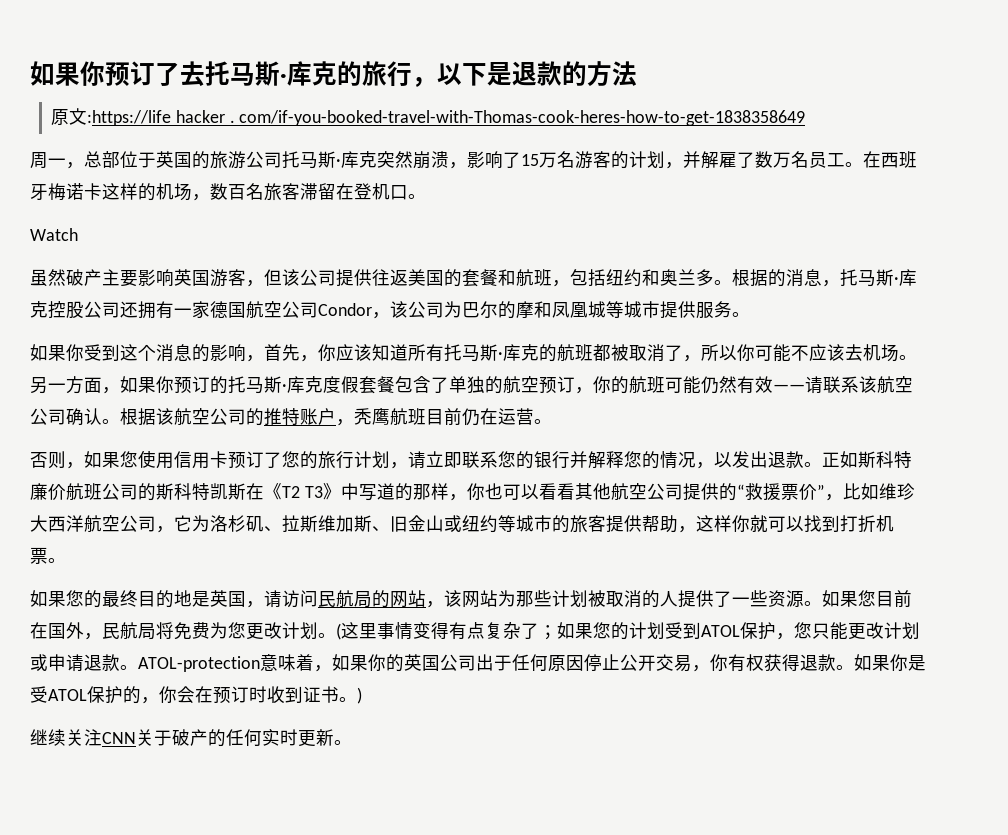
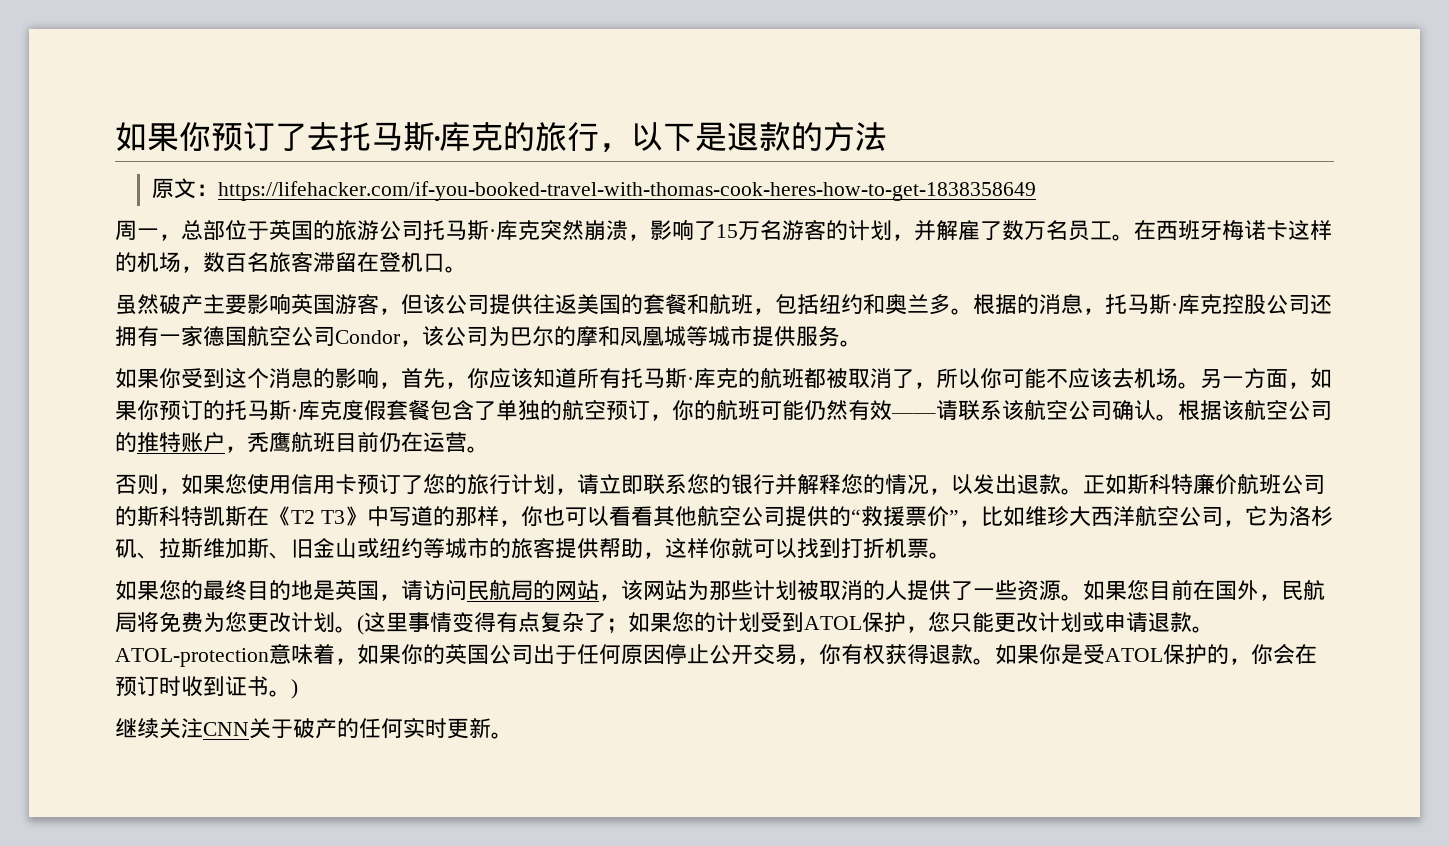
- 原文:https://life hacker . com/if-you-booked-travel-with-Thomas-cook-heres-how-to-get-1838358649
+ 原文：https://lifehacker.com/if-you-booked-travel-with-thomas-cook-heres-how-to-get-1838358649
- Watch

